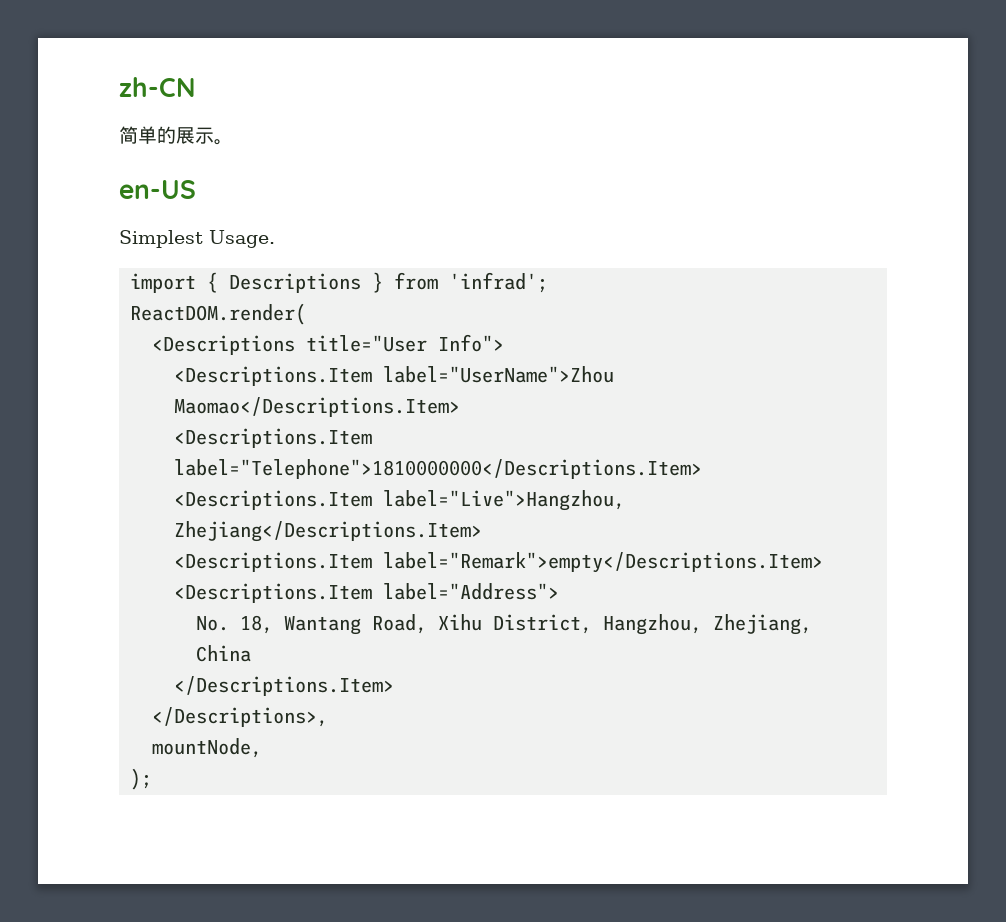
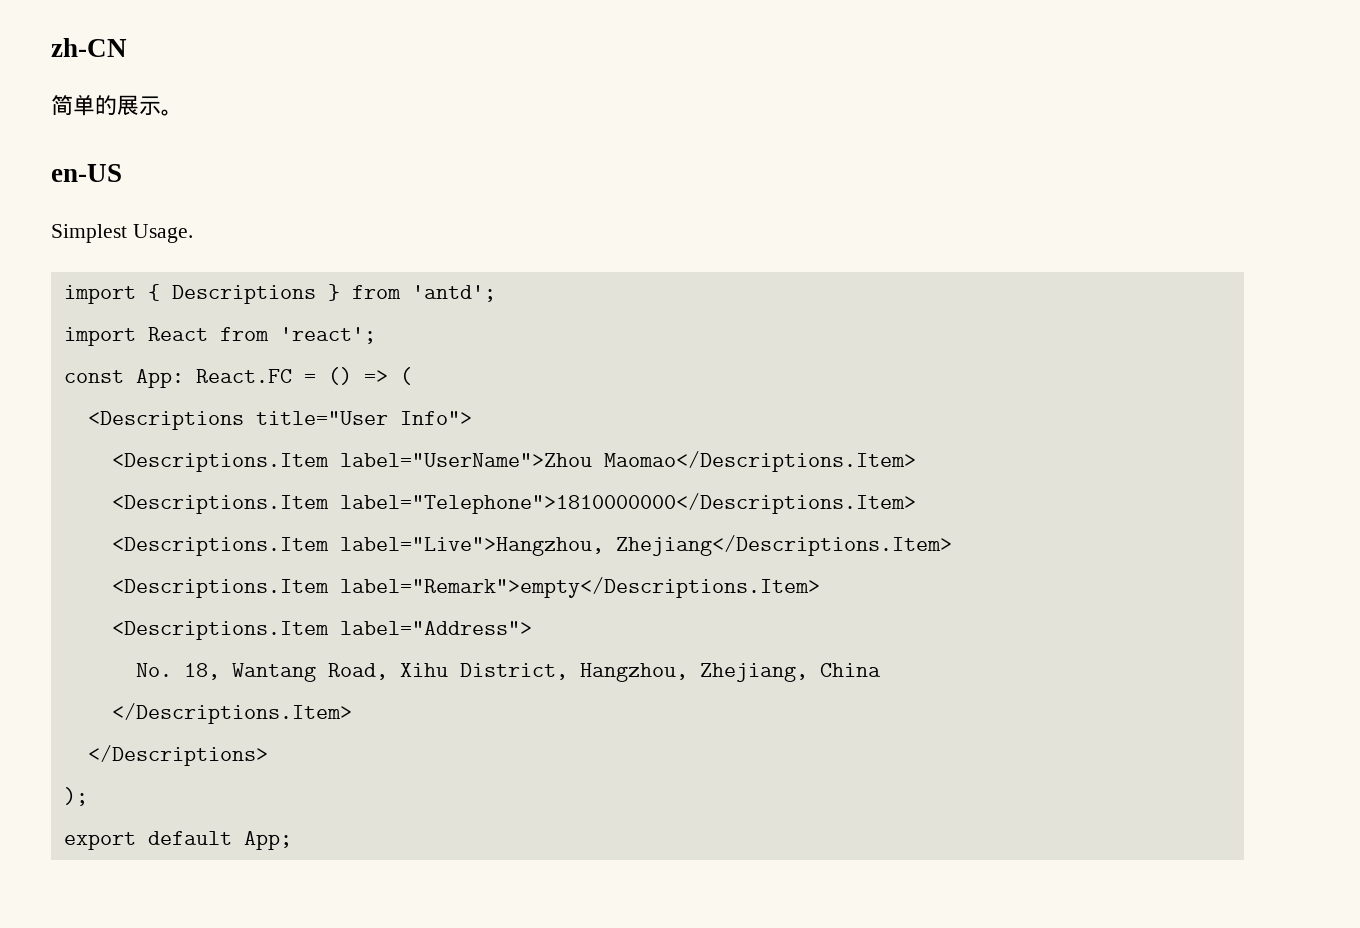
- import { Descriptions } from 'infrad';
- ReactDOM.render(
+ import { Descriptions } from 'antd';
+ import React from 'react';
+ const App: React.FC = () => (
- </Descriptions>,
- mountNode,
+ </Descriptions>
+ export default App;

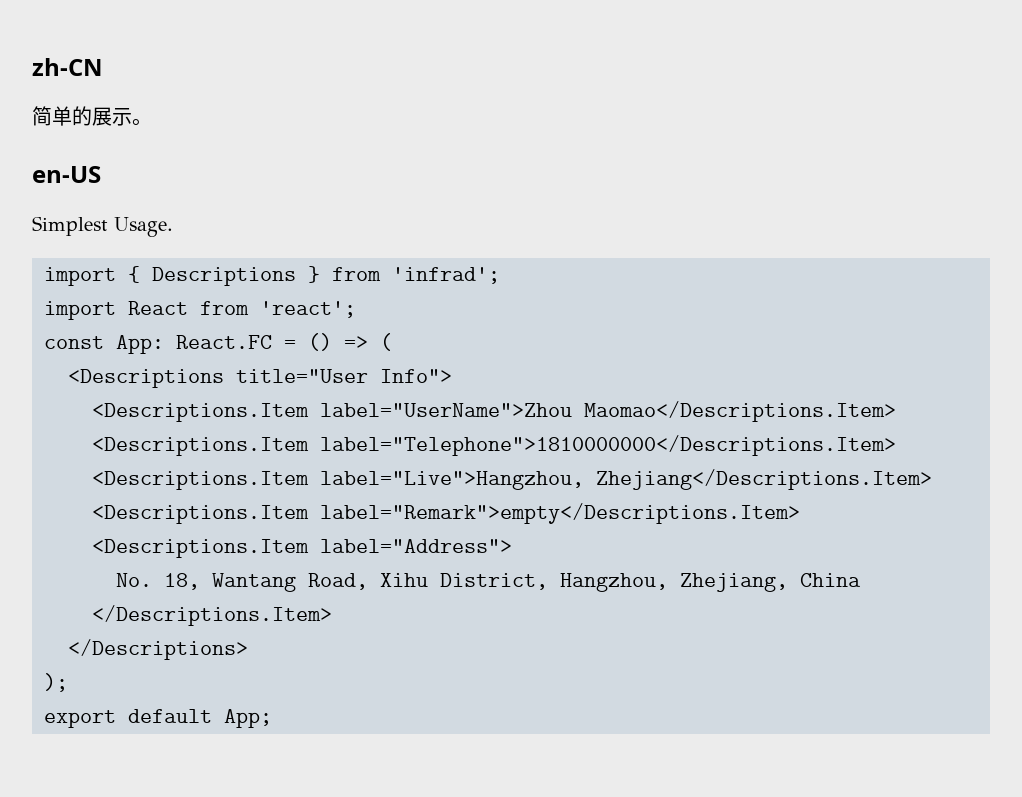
- import { Descriptions } from 'antd';
+ import { Descriptions } from 'infrad';

